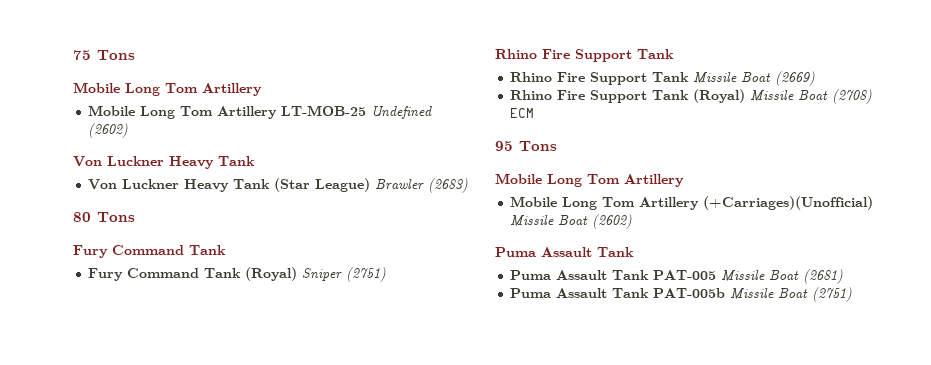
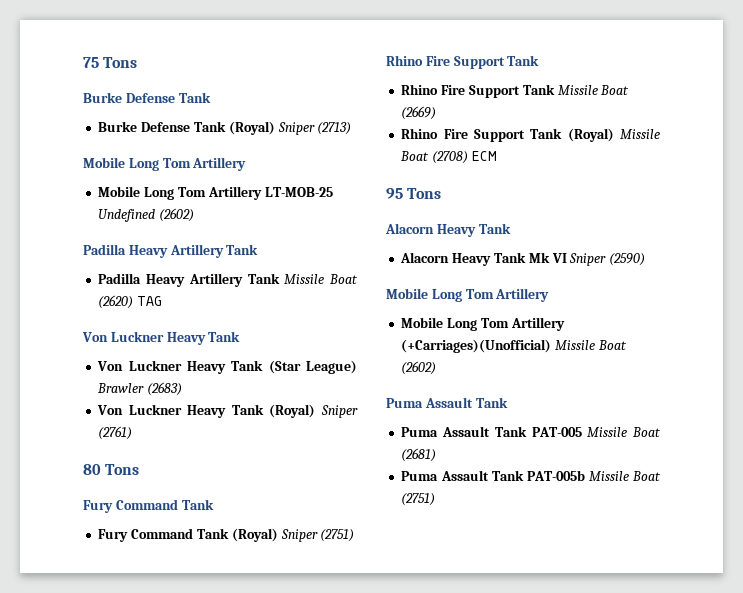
  75 Tons
+ Burke Defense Tank
+ Burke Defense Tank (Royal) Sniper (2713)
  Mobile Long Tom Artillery LT-MOB-25 Undefined (2602)
+ Padilla Heavy Artillery Tank
+ Padilla Heavy Artillery Tank Missile Boat (2620) TAG
+ Von Luckner Heavy Tank (Royal) Sniper (2761)
  95 Tons
+ Alacorn Heavy Tank
+ Alacorn Heavy Tank Mk VI Sniper (2590)

